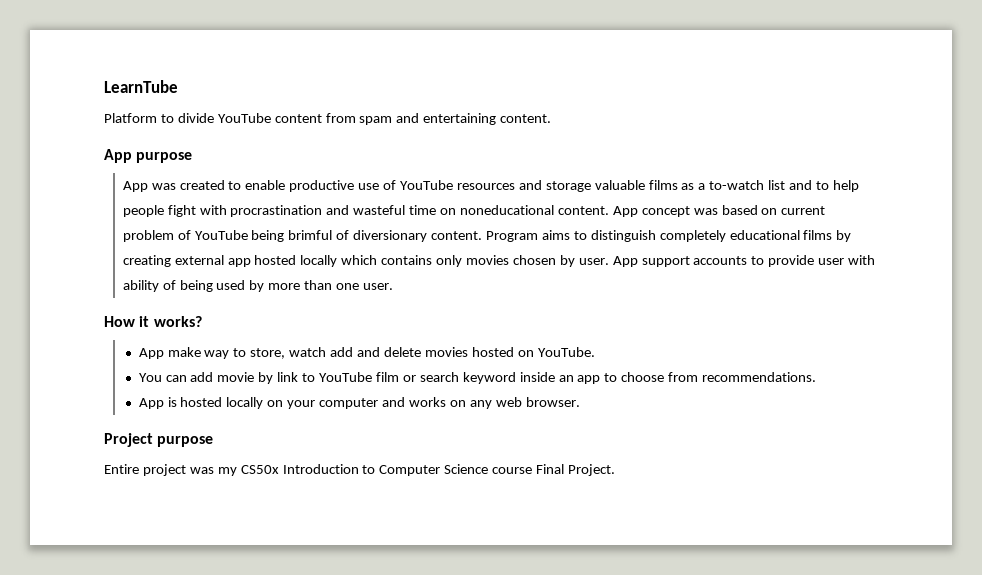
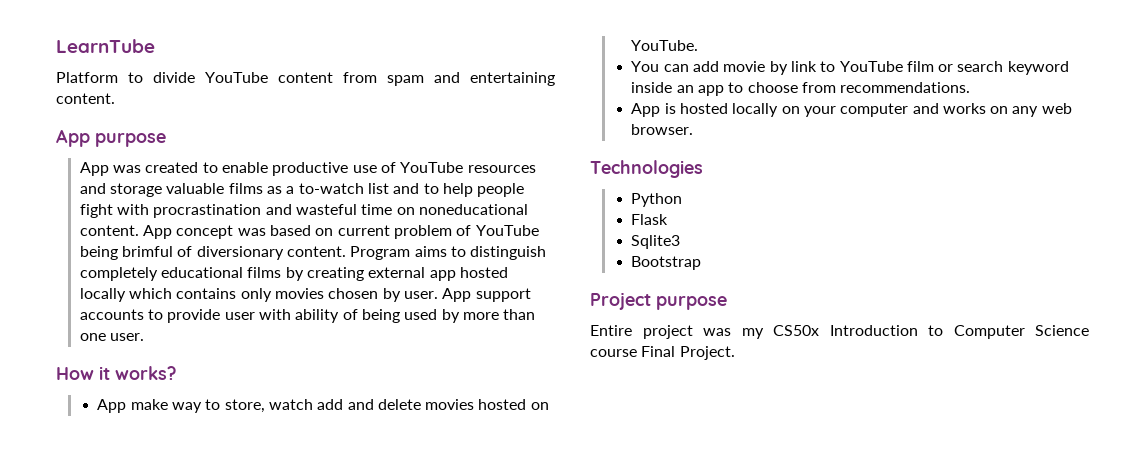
+ Technologies
+ Python
+ Flask
+ Sqlite3
+ Bootstrap

